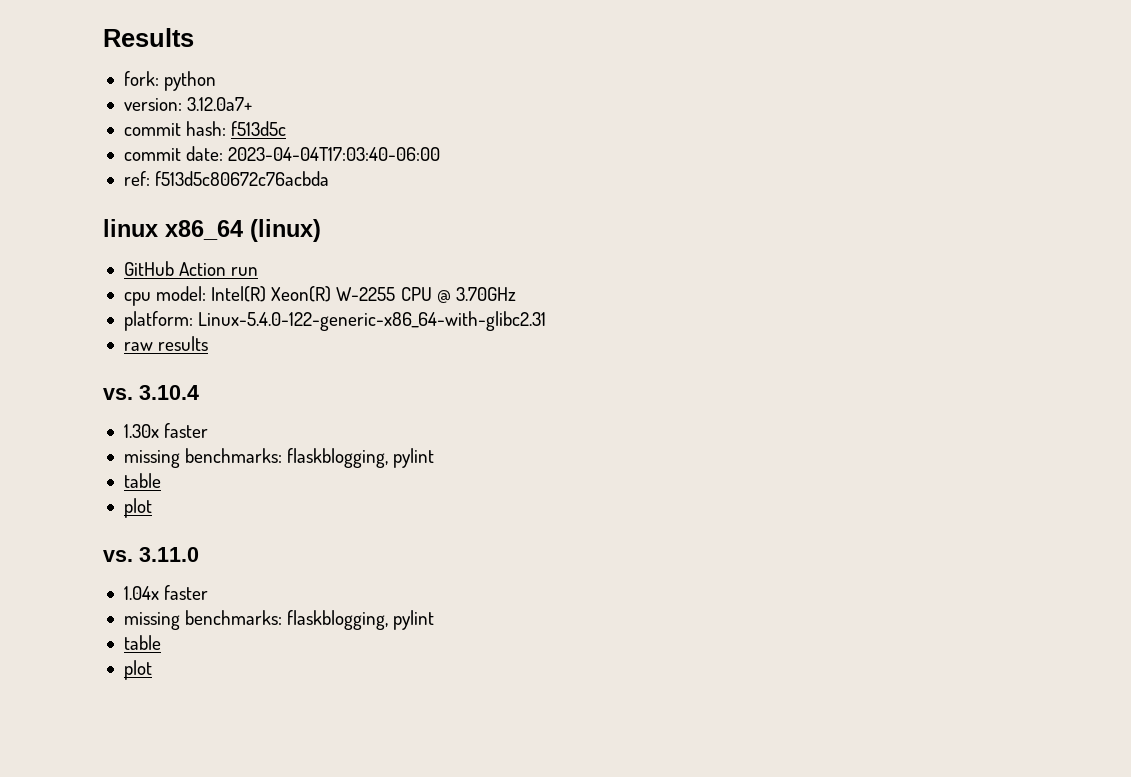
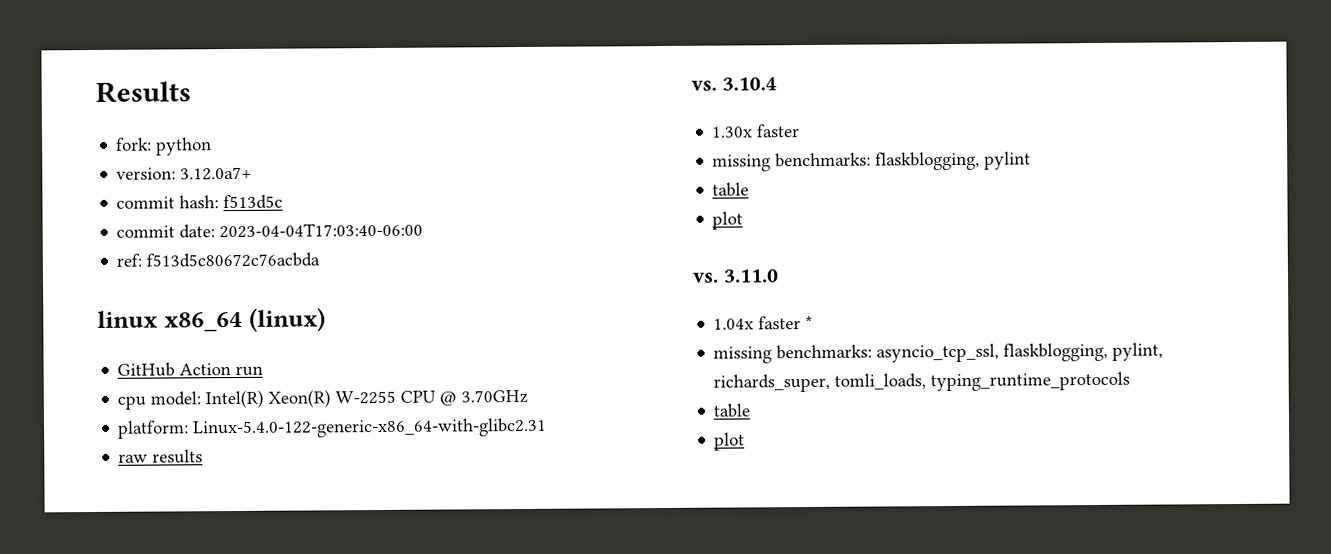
- 1.04x faster
- missing benchmarks: flaskblogging, pylint
+ 1.04x faster *
+ missing benchmarks: asyncio_tcp_ssl, flaskblogging, pylint, richards_super, tomli_loads, typing_runtime_protocols

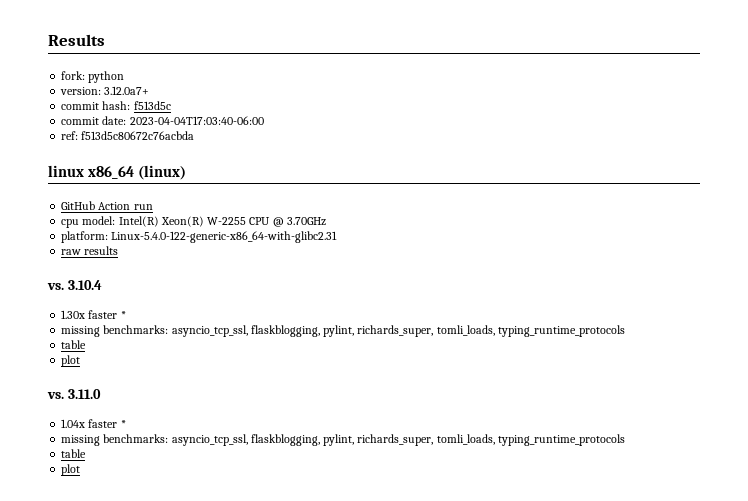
- 1.30x faster
- missing benchmarks: flaskblogging, pylint
+ 1.30x faster *
+ missing benchmarks: asyncio_tcp_ssl, flaskblogging, pylint, richards_super, tomli_loads, typing_runtime_protocols

